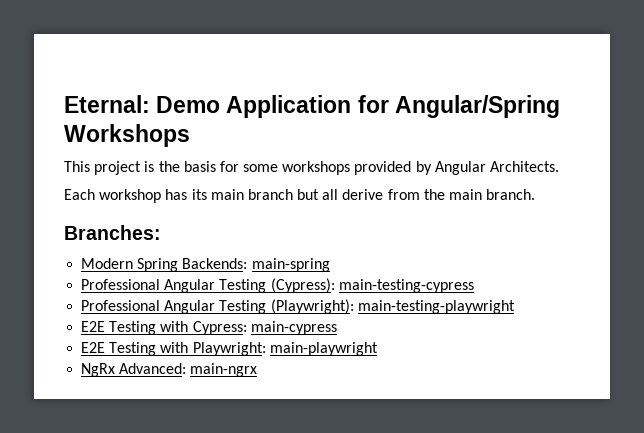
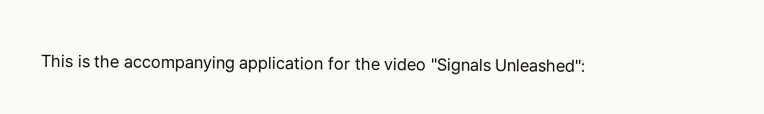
- Eternal: Demo Application for Angular/Spring Workshops
- This project is the basis for some workshops provided by Angular Architects.
- Each workshop has its main branch but all derive from the main branch.
- Branches:
- Modern Spring Backends: main-spring
- Professional Angular Testing (Cypress): main-testing-cypress
- Professional Angular Testing (Playwright): main-testing-playwright
- E2E Testing with Cypress: main-cypress
- E2E Testing with Playwright: main-playwright
- NgRx Advanced: main-ngrx
+ This is the accompanying application for the video "Signals Unleashed":

